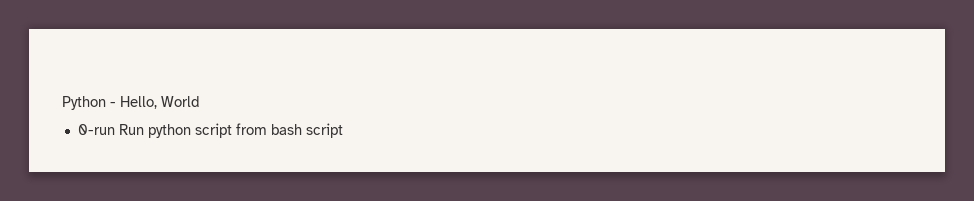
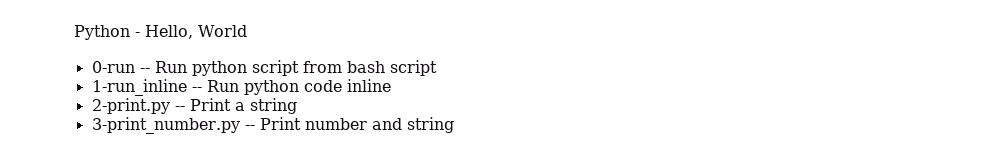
- 0-run Run python script from bash script
+ 0-run -- Run python script from bash script
+ 1-run_inline -- Run python code inline
+ 2-print.py -- Print a string
+ 3-print_number.py -- Print number and string

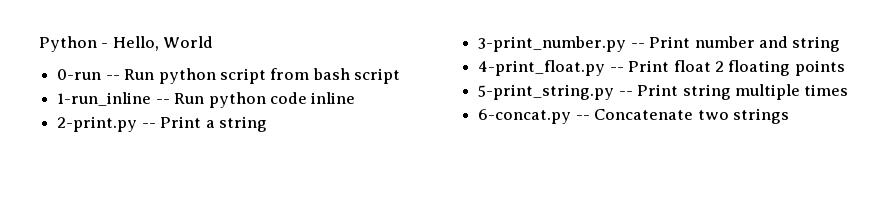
+ 4-print_float.py -- Print float 2 floating points
+ 5-print_string.py -- Print string multiple times
+ 6-concat.py -- Concatenate two strings

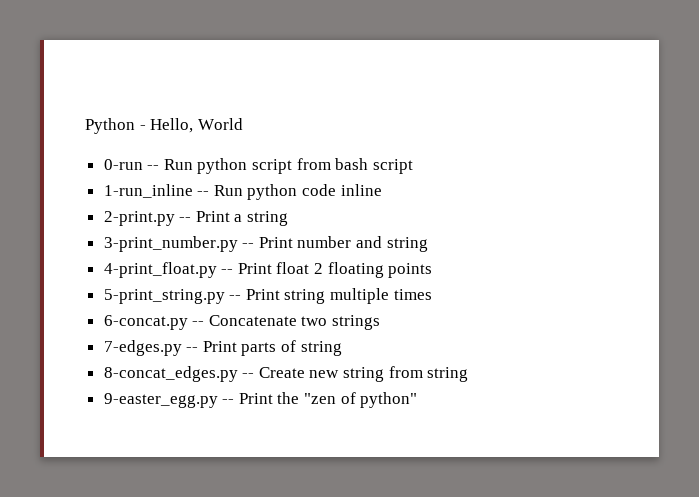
+ 7-edges.py -- Print parts of string
+ 8-concat_edges.py -- Create new string from string
+ 9-easter_egg.py -- Print the "zen of python"

